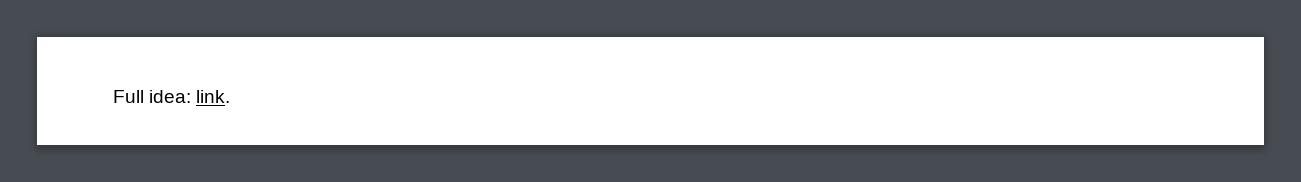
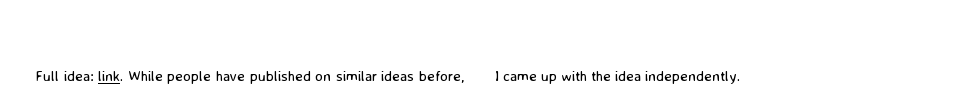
+ While people have published on similar ideas before, I came up with the idea independently.

